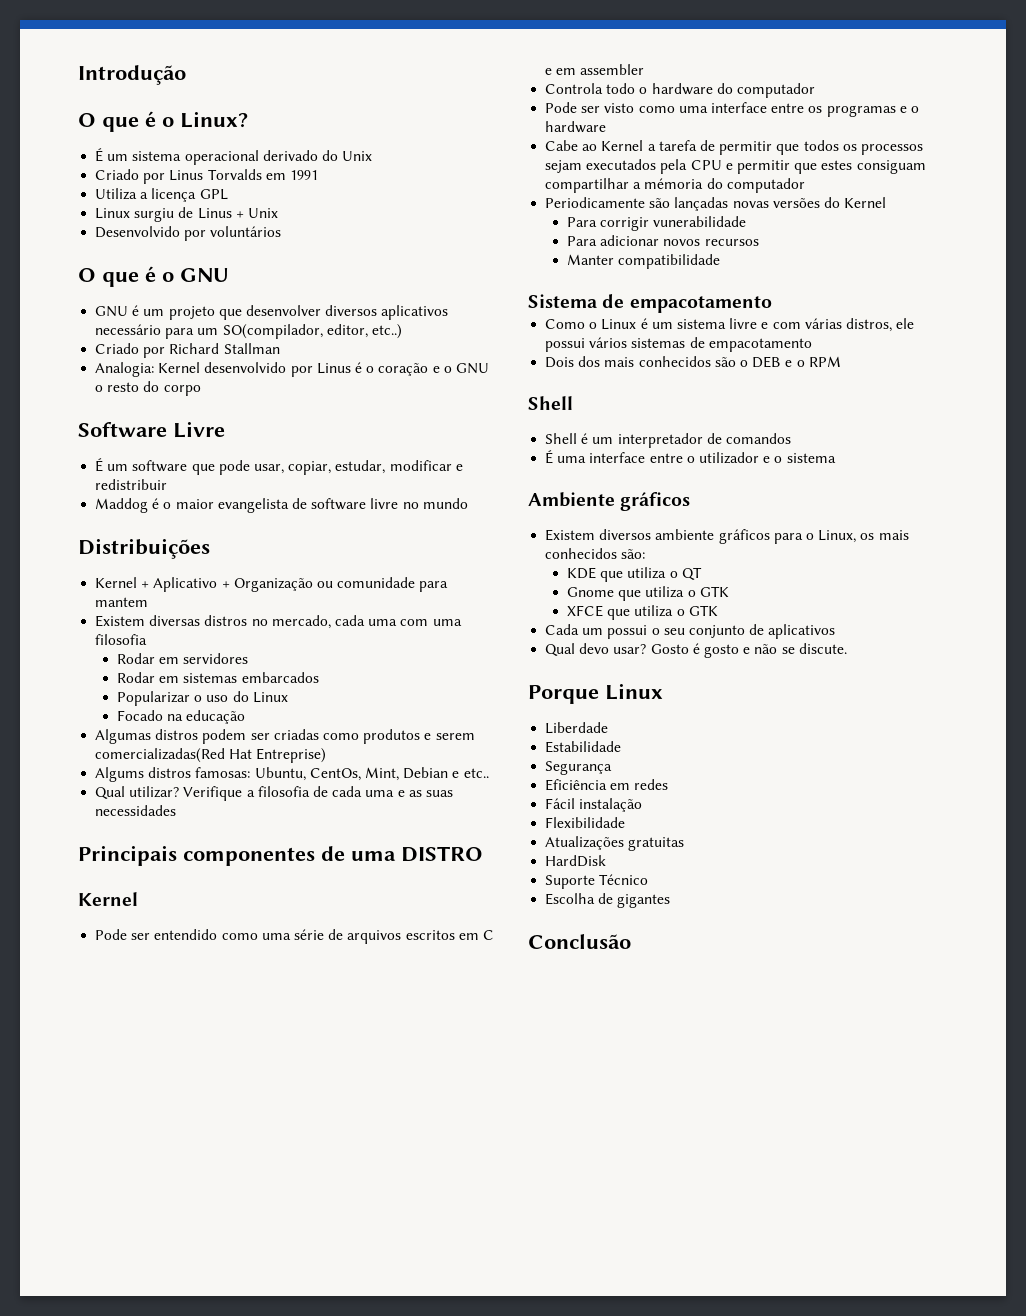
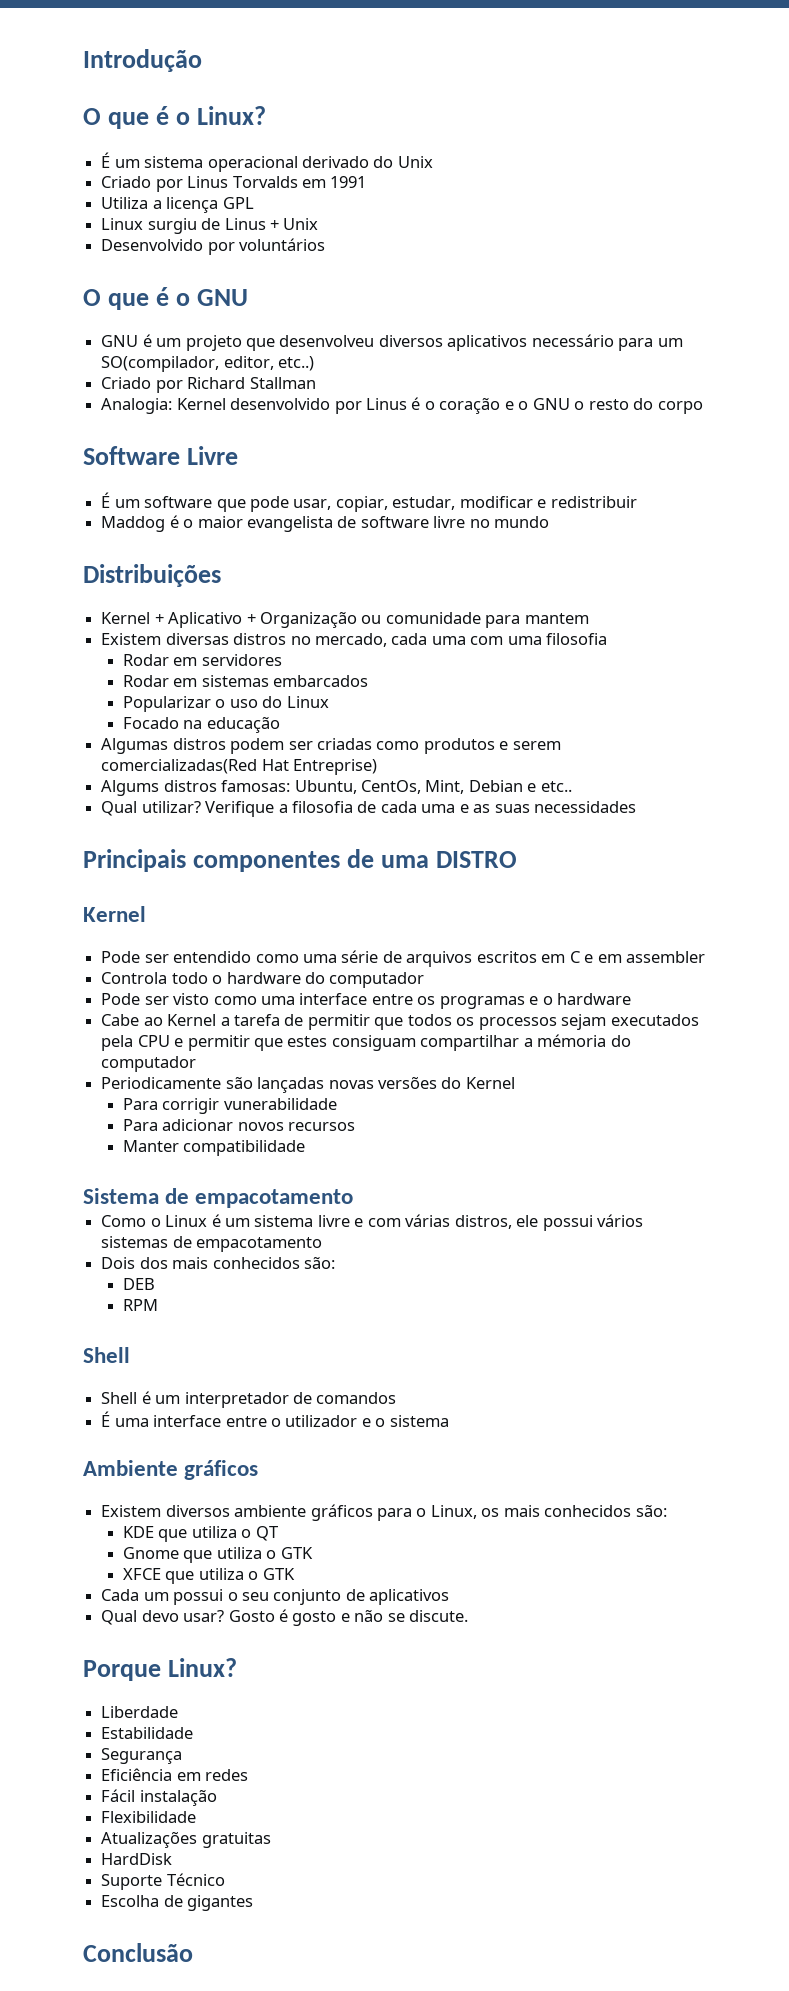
- GNU é um projeto que desenvolver diversos aplicativos necessário para um SO(compilador, editor, etc..)
+ GNU é um projeto que desenvolveu diversos aplicativos necessário para um SO(compilador, editor, etc..)
- Dois dos mais conhecidos são o DEB e o RPM
+ Dois dos mais conhecidos são:
+ DEB
+ RPM
- Porque Linux
+ Porque Linux?

